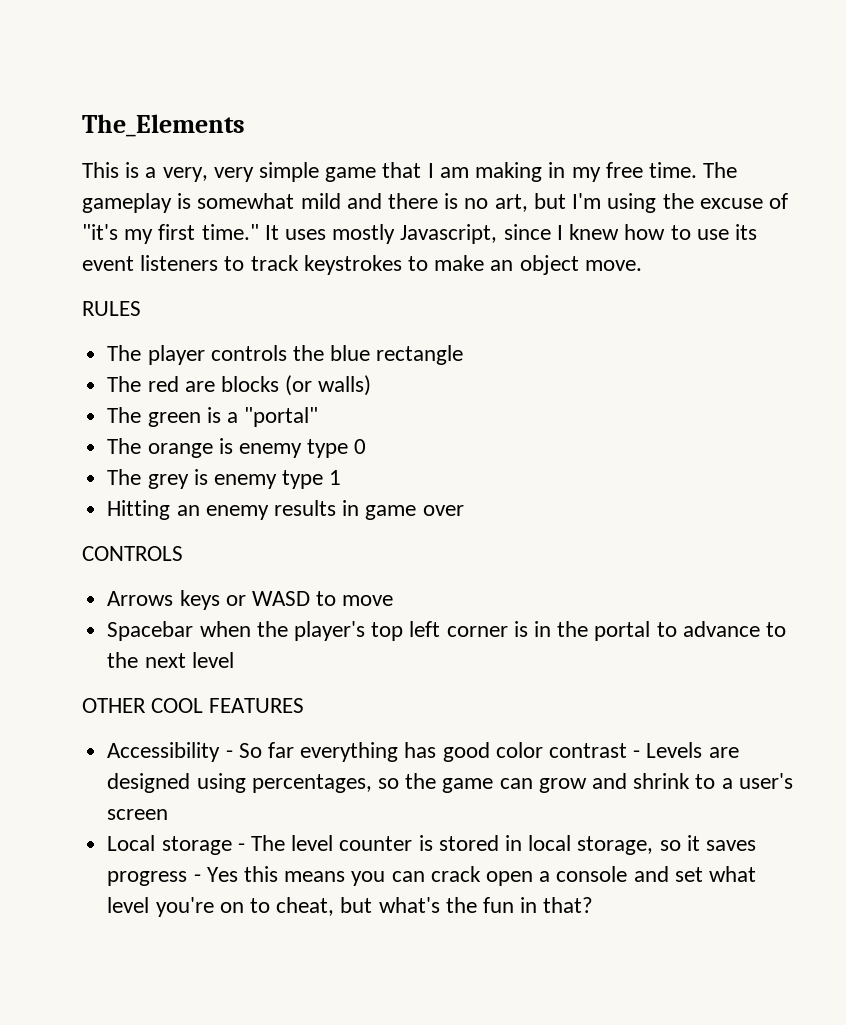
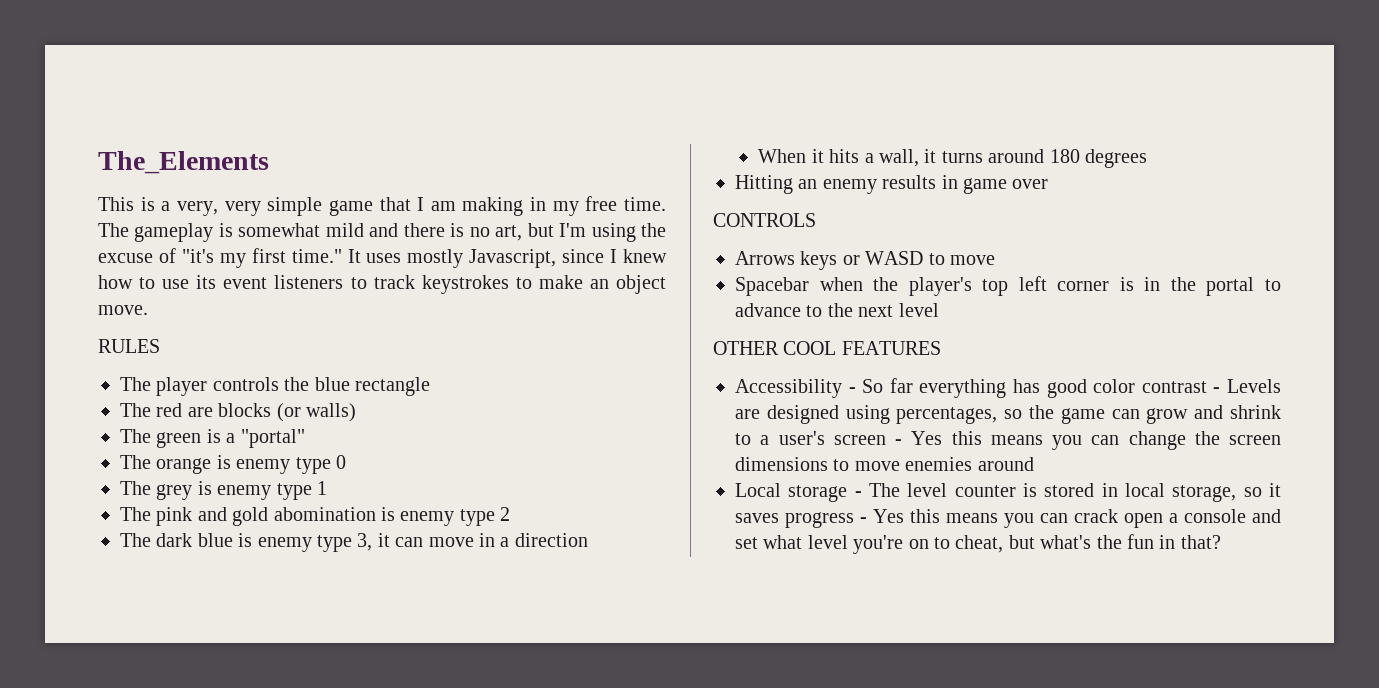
+ The pink and gold abomination is enemy type 2
+ The dark blue is enemy type 3, it can move in a direction
+ When it hits a wall, it turns around 180 degrees
- Accessibility - So far everything has good color contrast - Levels are designed using percentages, so the game can grow and shrink to a user's screen
+ Accessibility - So far everything has good color contrast - Levels are designed using percentages, so the game can grow and shrink to a user's screen - Yes this means you can change the screen dimensions to move enemies around

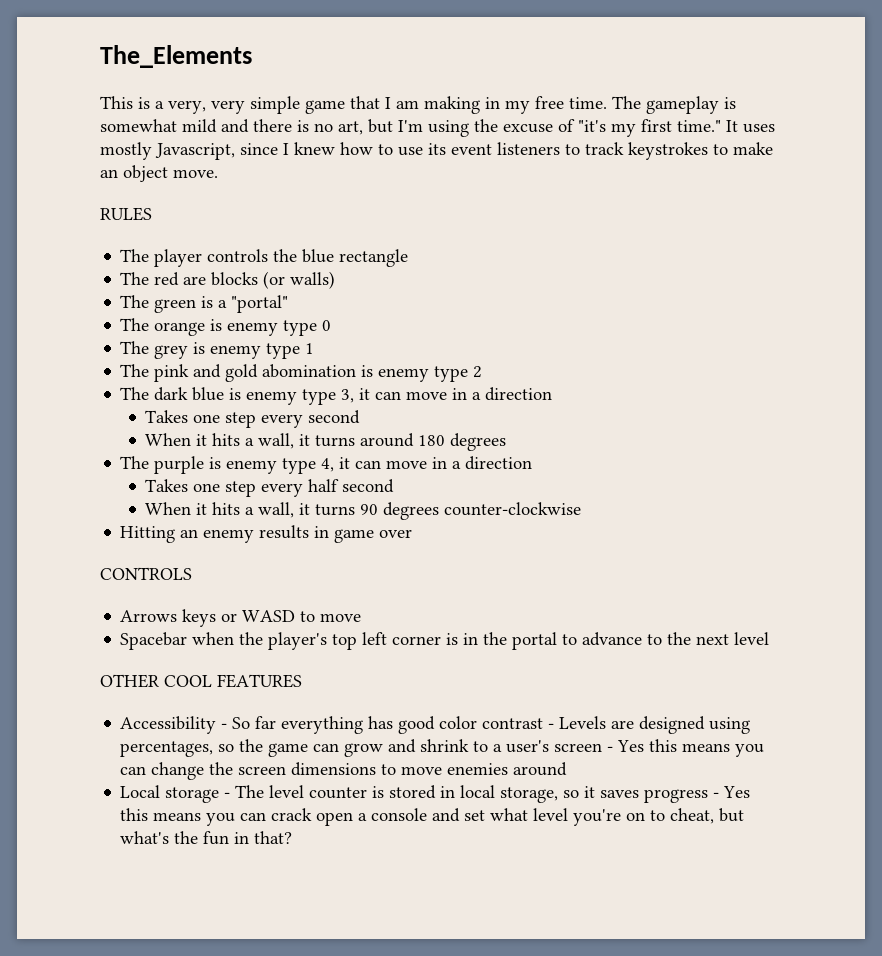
+ Takes one step every second
+ The purple is enemy type 4, it can move in a direction
+ Takes one step every half second
+ When it hits a wall, it turns 90 degrees counter-clockwise

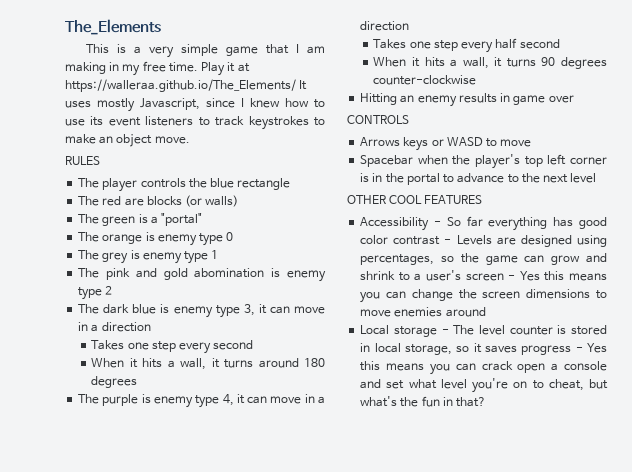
- This is a very, very simple game that I am making in my free time.
+ This is a very simple game that I am making in my free time.
- The gameplay is somewhat mild and there is no art, but I'm using the excuse of "it's my first time." It uses mostly Javascript, since I knew how to use its event listeners to track keystrokes to make an object move.
+ Play it at https://walleraa.github.io/The_Elements/ It uses mostly Javascript, since I knew how to use its event listeners to track keystrokes to make an object move.

